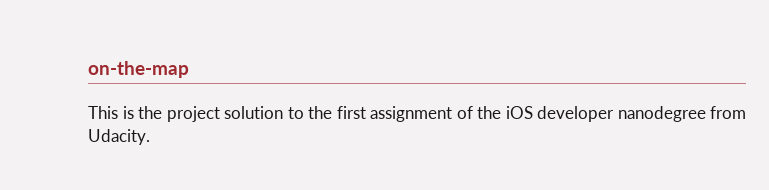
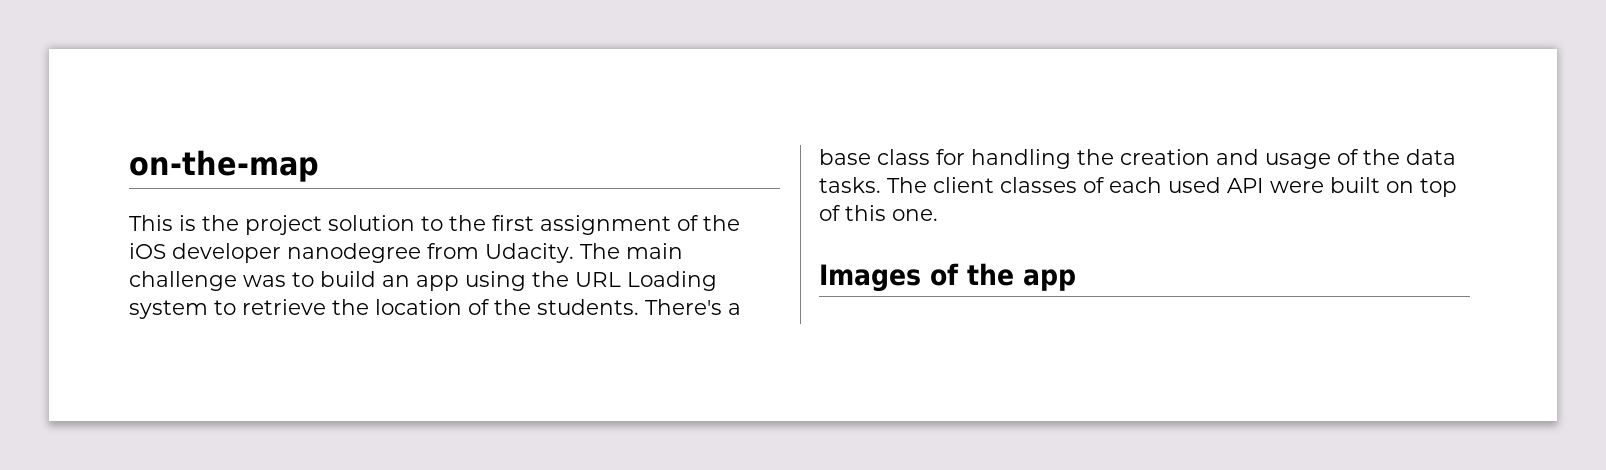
+ The main challenge was to build an app using the URL Loading system to retrieve the location of the students. There's a base class for handling the creation and usage of the data tasks. The client classes of each used API were built on top of this one.
+ Images of the app

